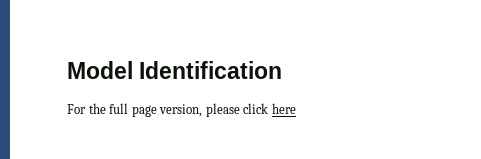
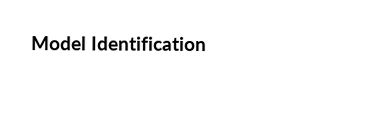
- For the full page version, please click here

